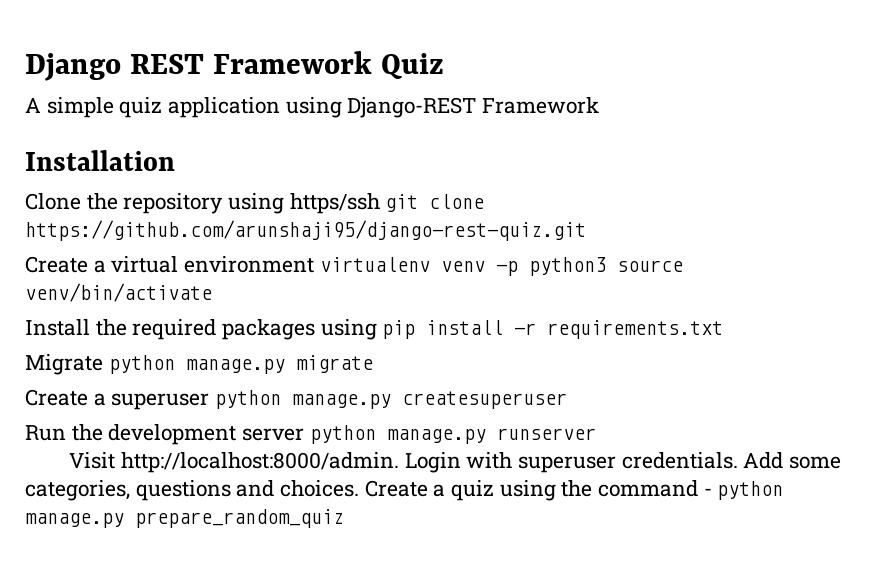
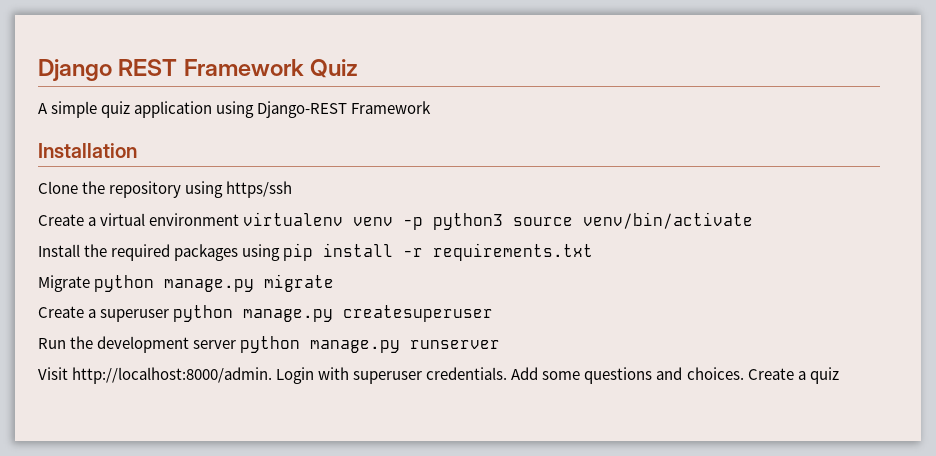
- Clone the repository using https/ssh git clone https://github.com/arunshaji95/django-rest-quiz.git
+ Clone the repository using https/ssh
- Add some categories, questions and choices.
+ Add some questions and choices.
- Create a quiz using the command - python manage.py prepare_random_quiz
+ Create a quiz

